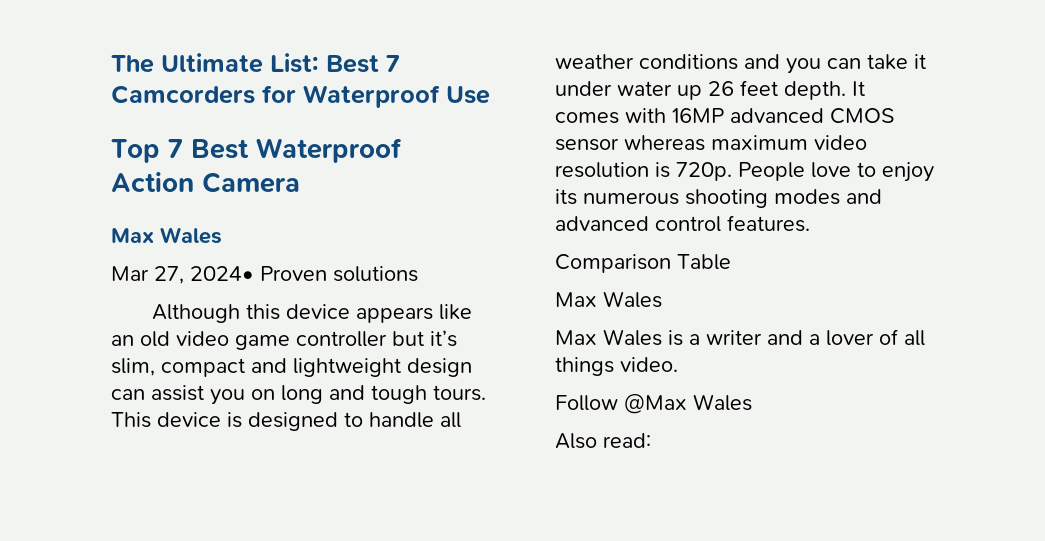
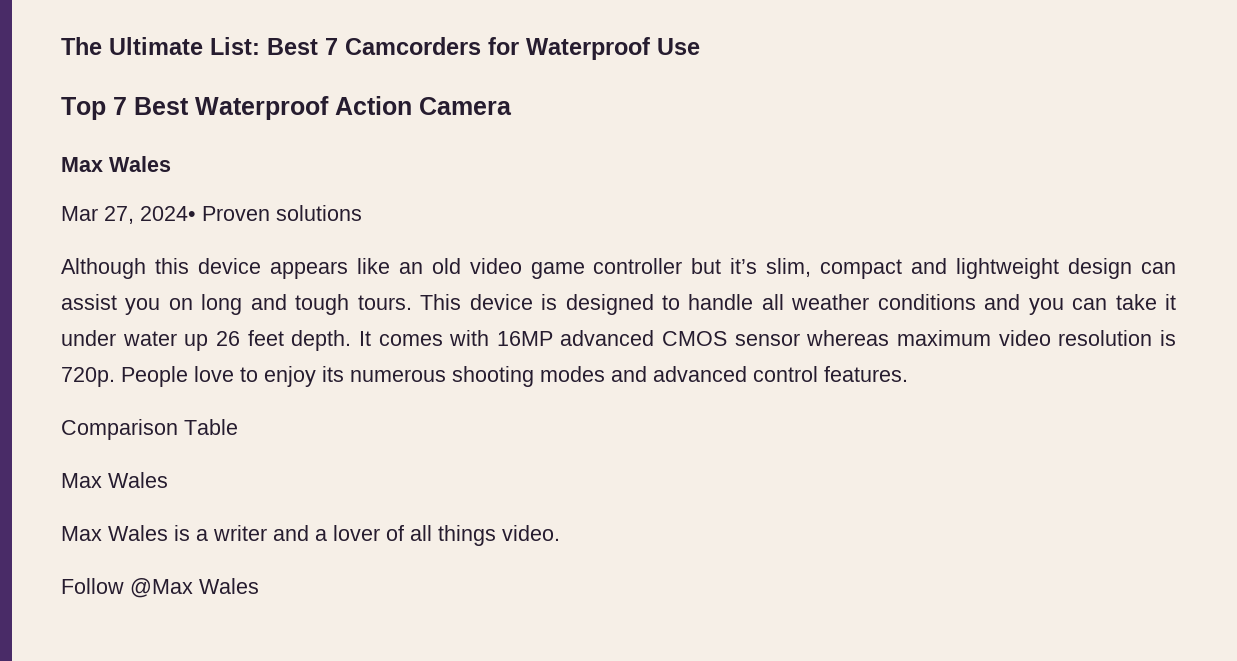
- Also read:

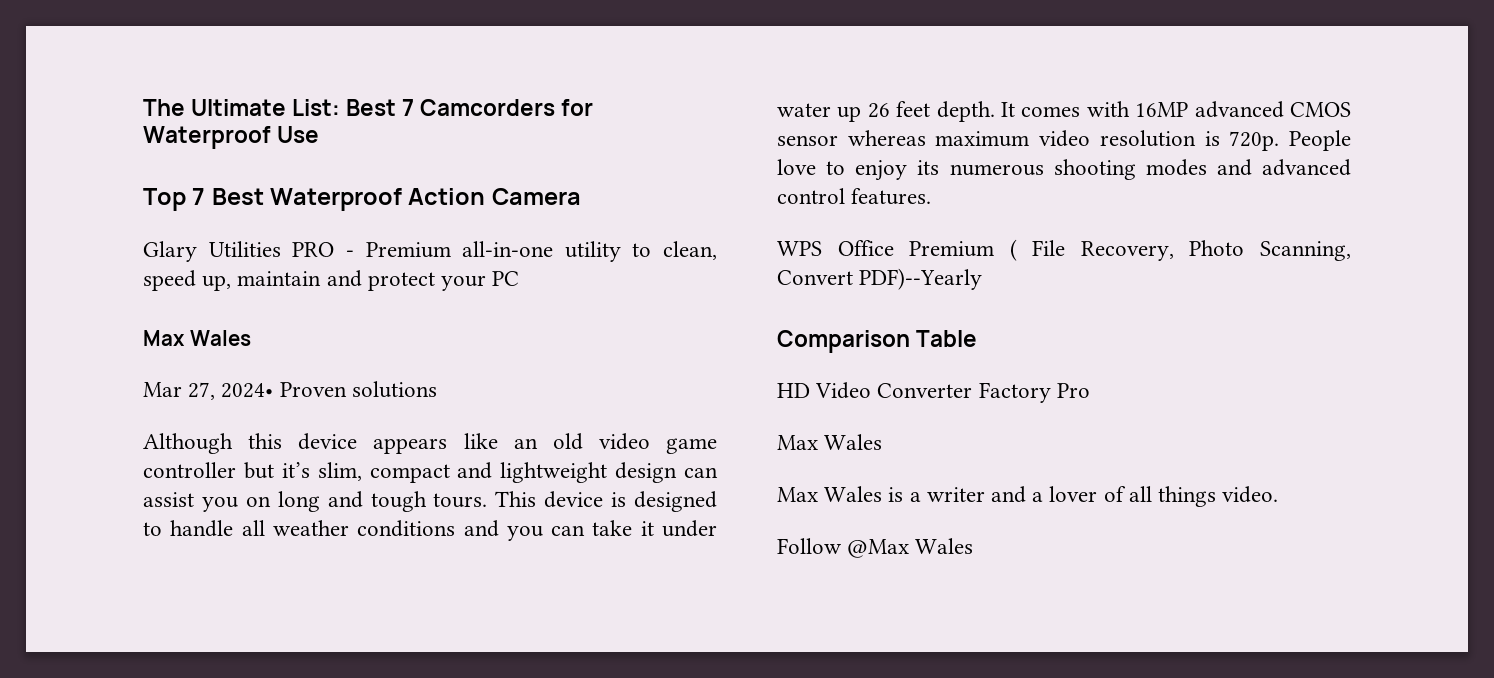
+ Glary Utilities PRO - Premium all-in-one utility to clean, speed up, maintain and protect your PC
+ WPS Office Premium ( File Recovery, Photo Scanning, Convert PDF)--Yearly
  Comparison Table
+ HD Video Converter Factory Pro

